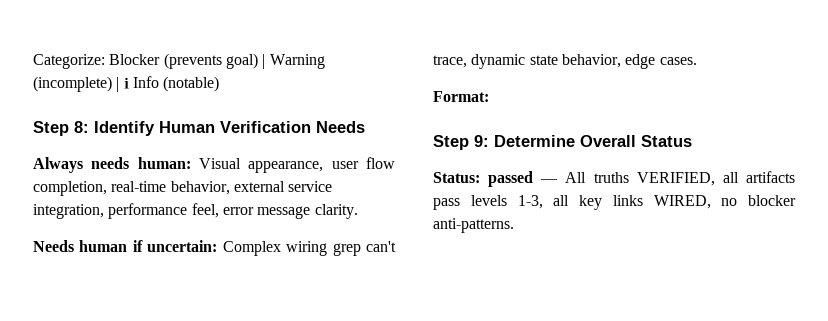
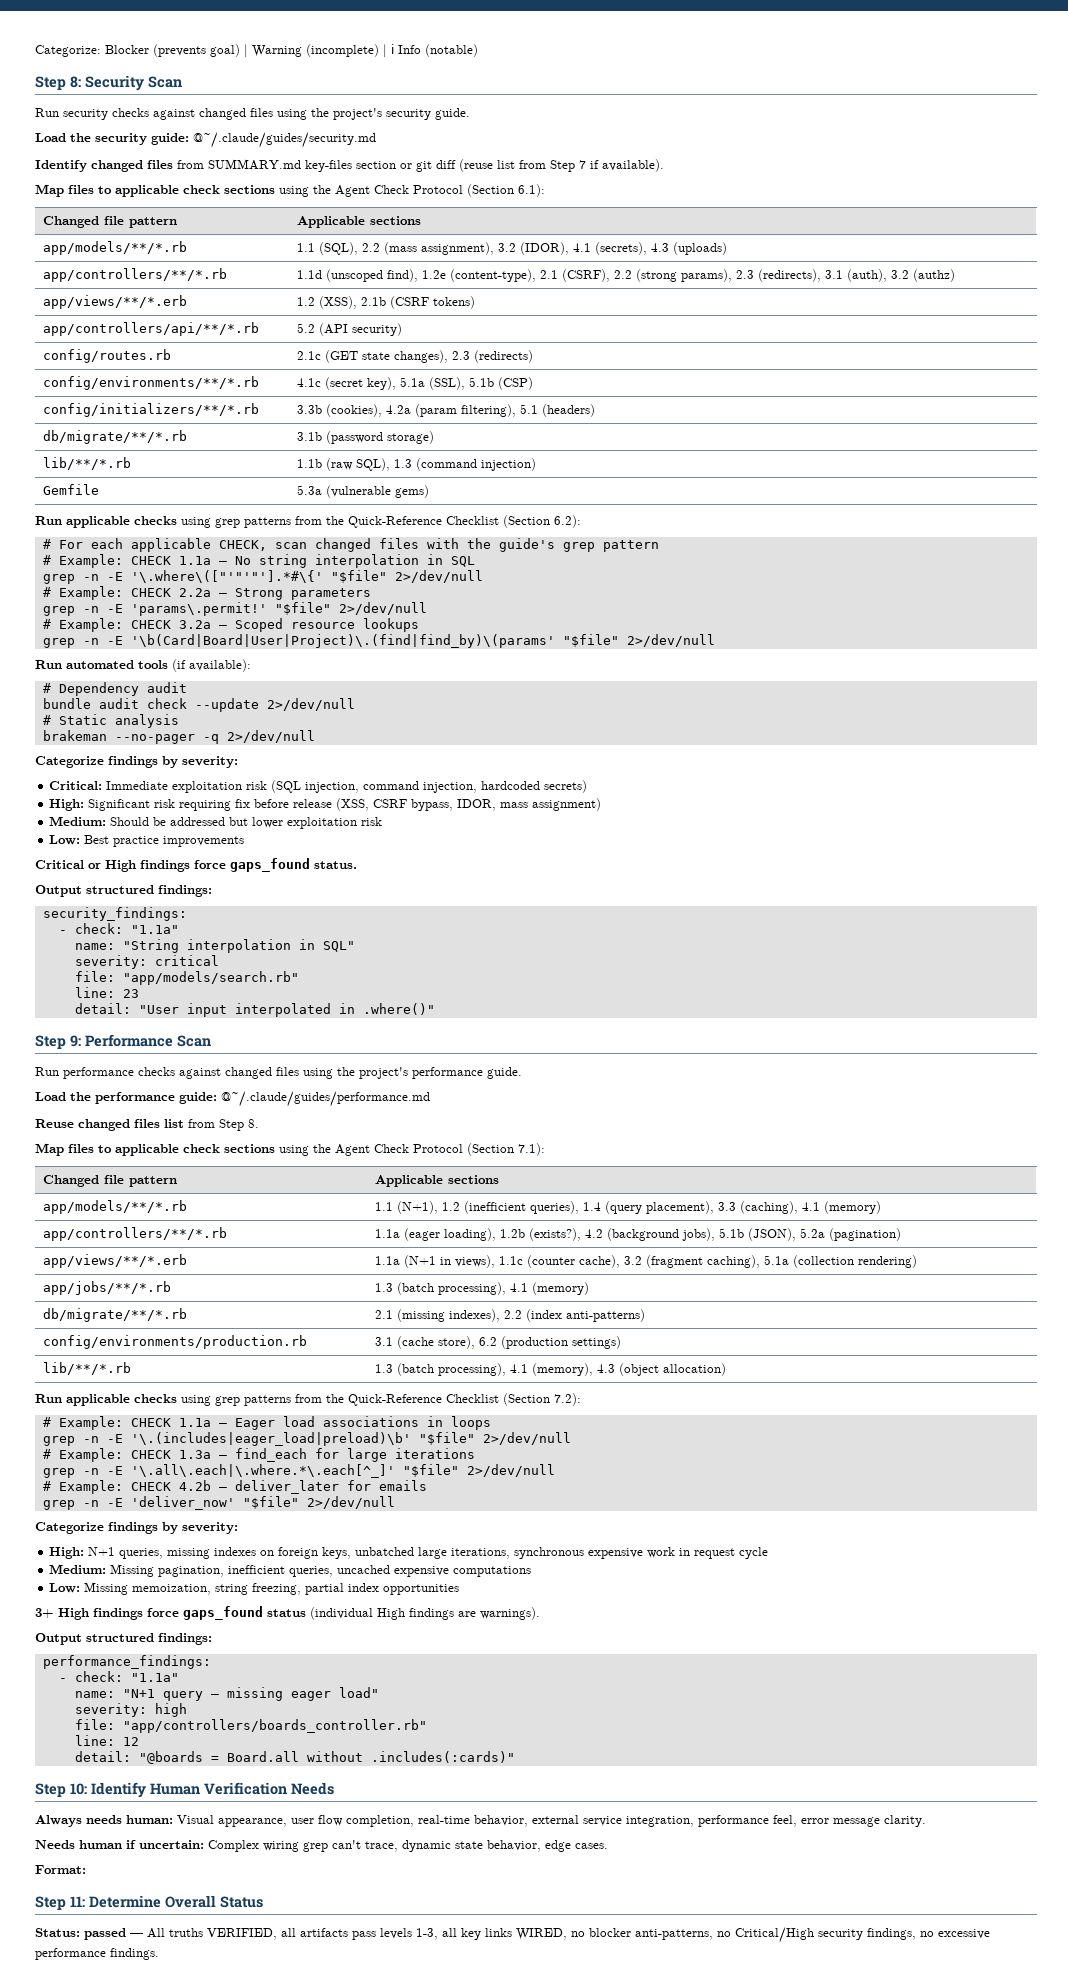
- Step 8: Identify Human Verification Needs
+ Step 8: Security Scan
+ Run security checks against changed files using the project's security guide.
+ Load the security guide: @~/.claude/guides/security.md
+ Identify changed files from SUMMARY.md key-files section or git diff (reuse list from Step 7 if available).
+ Map files to applicable check sections using the Agent Check Protocol (Section 6.1):
+ Changed file pattern | Applicable sections
+ app/models/**/*.rb | 1.1 (SQL), 2.2 (mass assignment), 3.2 (IDOR), 4.1 (secrets), 4.3 (uploads)
+ app/controllers/**/*.rb | 1.1d (unscoped find), 1.2e (content-type), 2.1 (CSRF), 2.2 (strong params), 2.3 (redirects), 3.1 (auth), 3.2 (authz)
+ app/views/**/*.erb | 1.2 (XSS), 2.1b (CSRF tokens)
+ app/controllers/api/**/*.rb | 5.2 (API security)
+ config/routes.rb | 2.1c (GET state changes), 2.3 (redirects)
+ config/environments/**/*.rb | 4.1c (secret key), 5.1a (SSL), 5.1b (CSP)
+ config/initializers/**/*.rb | 3.3b (cookies), 4.2a (param filtering), 5.1 (headers)
+ db/migrate/**/*.rb | 3.1b (password storage)
+ lib/**/*.rb | 1.1b (raw SQL), 1.3 (command injection)
+ Gemfile | 5.3a (vulnerable gems)
+ Run applicable checks using grep patterns from the Quick-Reference Checklist (Section 6.2):
+ # For each applicable CHECK, scan changed files with the guide's grep pattern
+ # Example: CHECK 1.1a — No string interpolation in SQL
+ grep -n -E '\.where\(["'"'"'].*#\{' "$file" 2>/dev/null
+ # Example: CHECK 2.2a — Strong parameters
+ grep -n -E 'params\.permit!' "$file" 2>/dev/null
+ # Example: CHECK 3.2a — Scoped resource lookups
+ grep -n -E '\b(Card|Board|User|Project)\.(find|find_by)\(params' "$file" 2>/dev/null
+ Run automated tools (if available):
+ # Dependency audit
+ bundle audit check --update 2>/dev/null
+ # Static analysis
+ brakeman --no-pager -q 2>/dev/null
+ Categorize findings by severity:
+ Critical: Immediate exploitation risk (SQL injection, command injection, hardcoded secrets)
+ High: Significant risk requiring fix before release (XSS, CSRF bypass, IDOR, mass assignment)
+ Medium: Should be addressed but lower exploitation risk
+ Low: Best practice improvements
+ Critical or High findings force gaps_found status.
+ Output structured findings:
+ security_findings:
+ - check: "1.1a"
+ name: "String interpolation in SQL"
+ severity: critical
+ file: "app/models/search.rb"
+ line: 23
+ detail: "User input interpolated in .where()"
+ Step 9: Performance Scan
+ Run performance checks against changed files using the project's performance guide.
+ Load the performance guide: @~/.claude/guides/performance.md
+ Reuse changed files list from Step 8.
+ Map files to applicable check sections using the Agent Check Protocol (Section 7.1):
+ Changed file pattern | Applicable sections
+ app/models/**/*.rb | 1.1 (N+1), 1.2 (inefficient queries), 1.4 (query placement), 3.3 (caching), 4.1 (memory)
+ app/controllers/**/*.rb | 1.1a (eager loading), 1.2b (exists?), 4.2 (background jobs), 5.1b (JSON), 5.2a (pagination)
+ app/views/**/*.erb | 1.1a (N+1 in views), 1.1c (counter cache), 3.2 (fragment caching), 5.1a (collection rendering)
+ app/jobs/**/*.rb | 1.3 (batch processing), 4.1 (memory)
+ db/migrate/**/*.rb | 2.1 (missing indexes), 2.2 (index anti-patterns)
+ config/environments/production.rb | 3.1 (cache store), 6.2 (production settings)
+ lib/**/*.rb | 1.3 (batch processing), 4.1 (memory), 4.3 (object allocation)
+ Run applicable checks using grep patterns from the Quick-Reference Checklist (Section 7.2):
+ # Example: CHECK 1.1a — Eager load associations in loops
+ grep -n -E '\.(includes|eager_load|preload)\b' "$file" 2>/dev/null
+ # Example: CHECK 1.3a — find_each for large iterations
+ grep -n -E '\.all\.each|\.where.*\.each[^_]' "$file" 2>/dev/null
+ # Example: CHECK 4.2b — deliver_later for emails
+ grep -n -E 'deliver_now' "$file" 2>/dev/null
+ Categorize findings by severity:
+ High: N+1 queries, missing indexes on foreign keys, unbatched large iterations, synchronous expensive work in request cycle
+ Medium: Missing pagination, inefficient queries, uncached expensive computations
+ Low: Missing memoization, string freezing, partial index opportunities
+ 3+ High findings force gaps_found status (individual High findings are warnings).
+ Output structured findings:
+ performance_findings:
+ - check: "1.1a"
+ name: "N+1 query — missing eager load"
+ severity: high
+ file: "app/controllers/boards_controller.rb"
+ line: 12
+ detail: "@boards = Board.all without .includes(:cards)"
+ Step 10: Identify Human Verification Needs
- Step 9: Determine Overall Status
+ Step 11: Determine Overall Status
- Status: passed — All truths VERIFIED, all artifacts pass levels 1-3, all key links WIRED, no blocker anti-patterns.
+ Status: passed — All truths VERIFIED, all artifacts pass levels 1-3, all key links WIRED, no blocker anti-patterns, no Critical/High security findings, no excessive performance findings.

